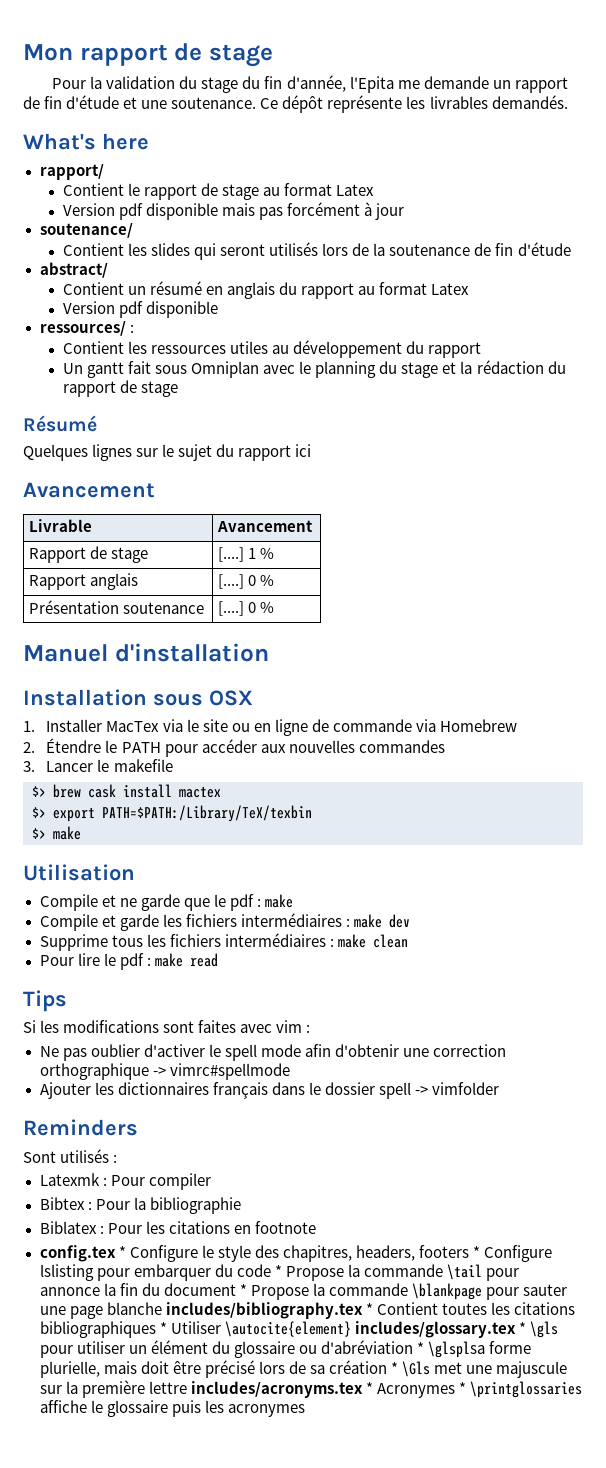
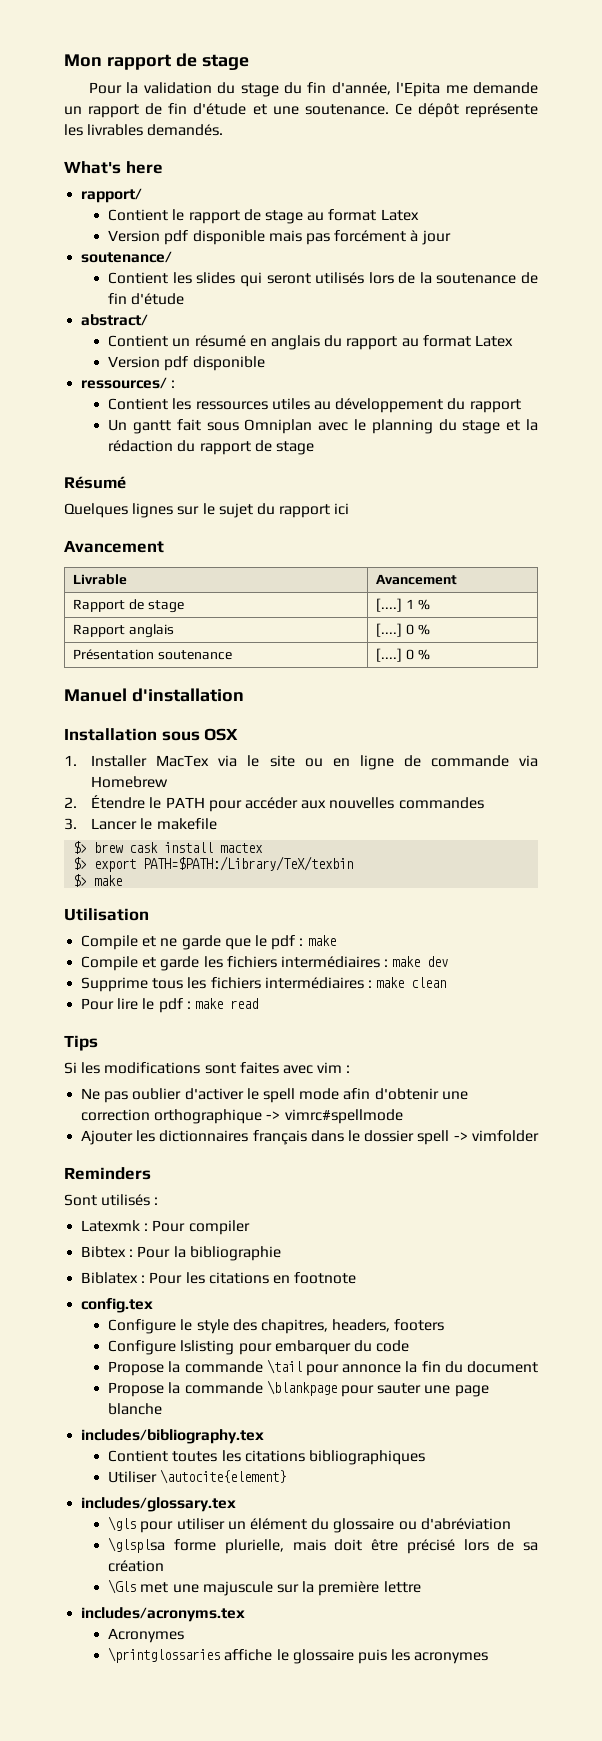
- config.tex * Configure le style des chapitres, headers, footers * Configure lslisting pour embarquer du code * Propose la commande \tail pour annonce la fin du document * Propose la commande \blankpage pour sauter une page blanche includes/bibliography.tex * Contient toutes les citations bibliographiques * Utiliser \autocite{element} includes/glossary.tex * \gls pour utiliser un élément du glossaire ou d'abréviation * \glsplsa forme plurielle, mais doit être précisé lors de sa création * \Gls met une majuscule sur la première lettre includes/acronyms.tex * Acronymes * \printglossaries affiche le glossaire puis les acronymes
+ config.tex
+ Configure le style des chapitres, headers, footers
+ Configure lslisting pour embarquer du code
+ Propose la commande \tail pour annonce la fin du document
+ Propose la commande \blankpage pour sauter une page blanche
+ includes/bibliography.tex
+ Contient toutes les citations bibliographiques
+ Utiliser \autocite{element}
+ includes/glossary.tex
+ \gls pour utiliser un élément du glossaire ou d'abréviation
+ \glsplsa forme plurielle, mais doit être précisé lors de sa création
+ \Gls met une majuscule sur la première lettre
+ includes/acronyms.tex
+ Acronymes
+ \printglossaries affiche le glossaire puis les acronymes

